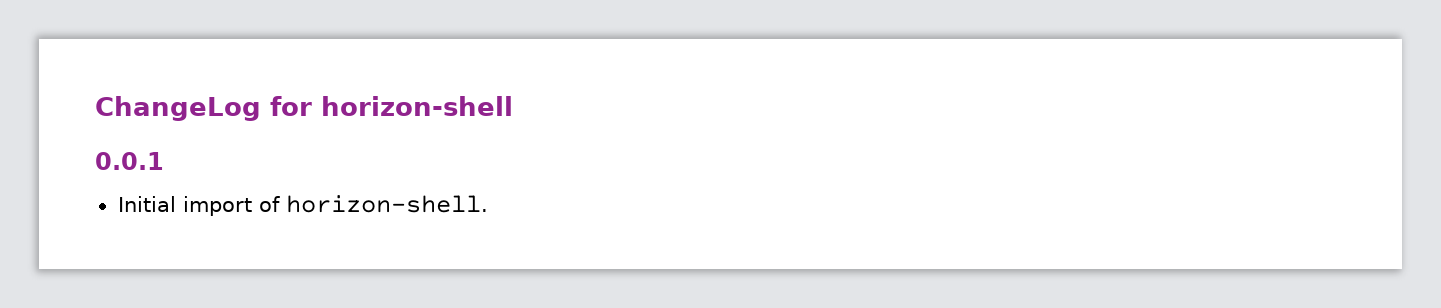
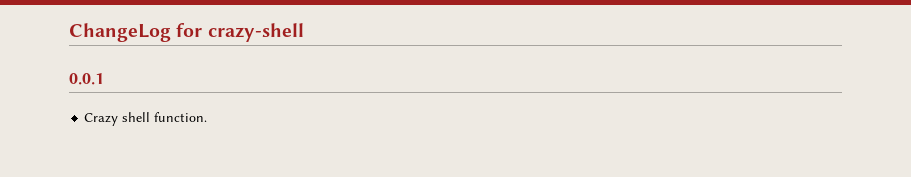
- ChangeLog for horizon-shell
+ ChangeLog for crazy-shell
- Initial import of horizon-shell.
+ Crazy shell function.

